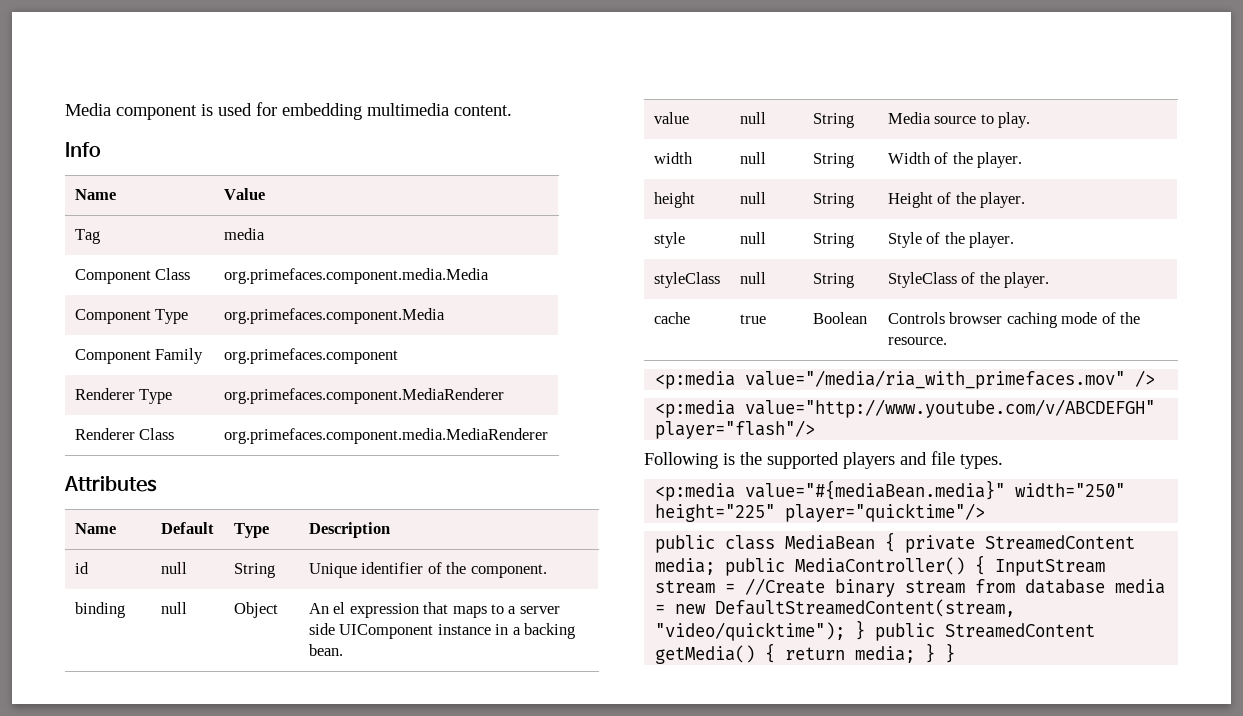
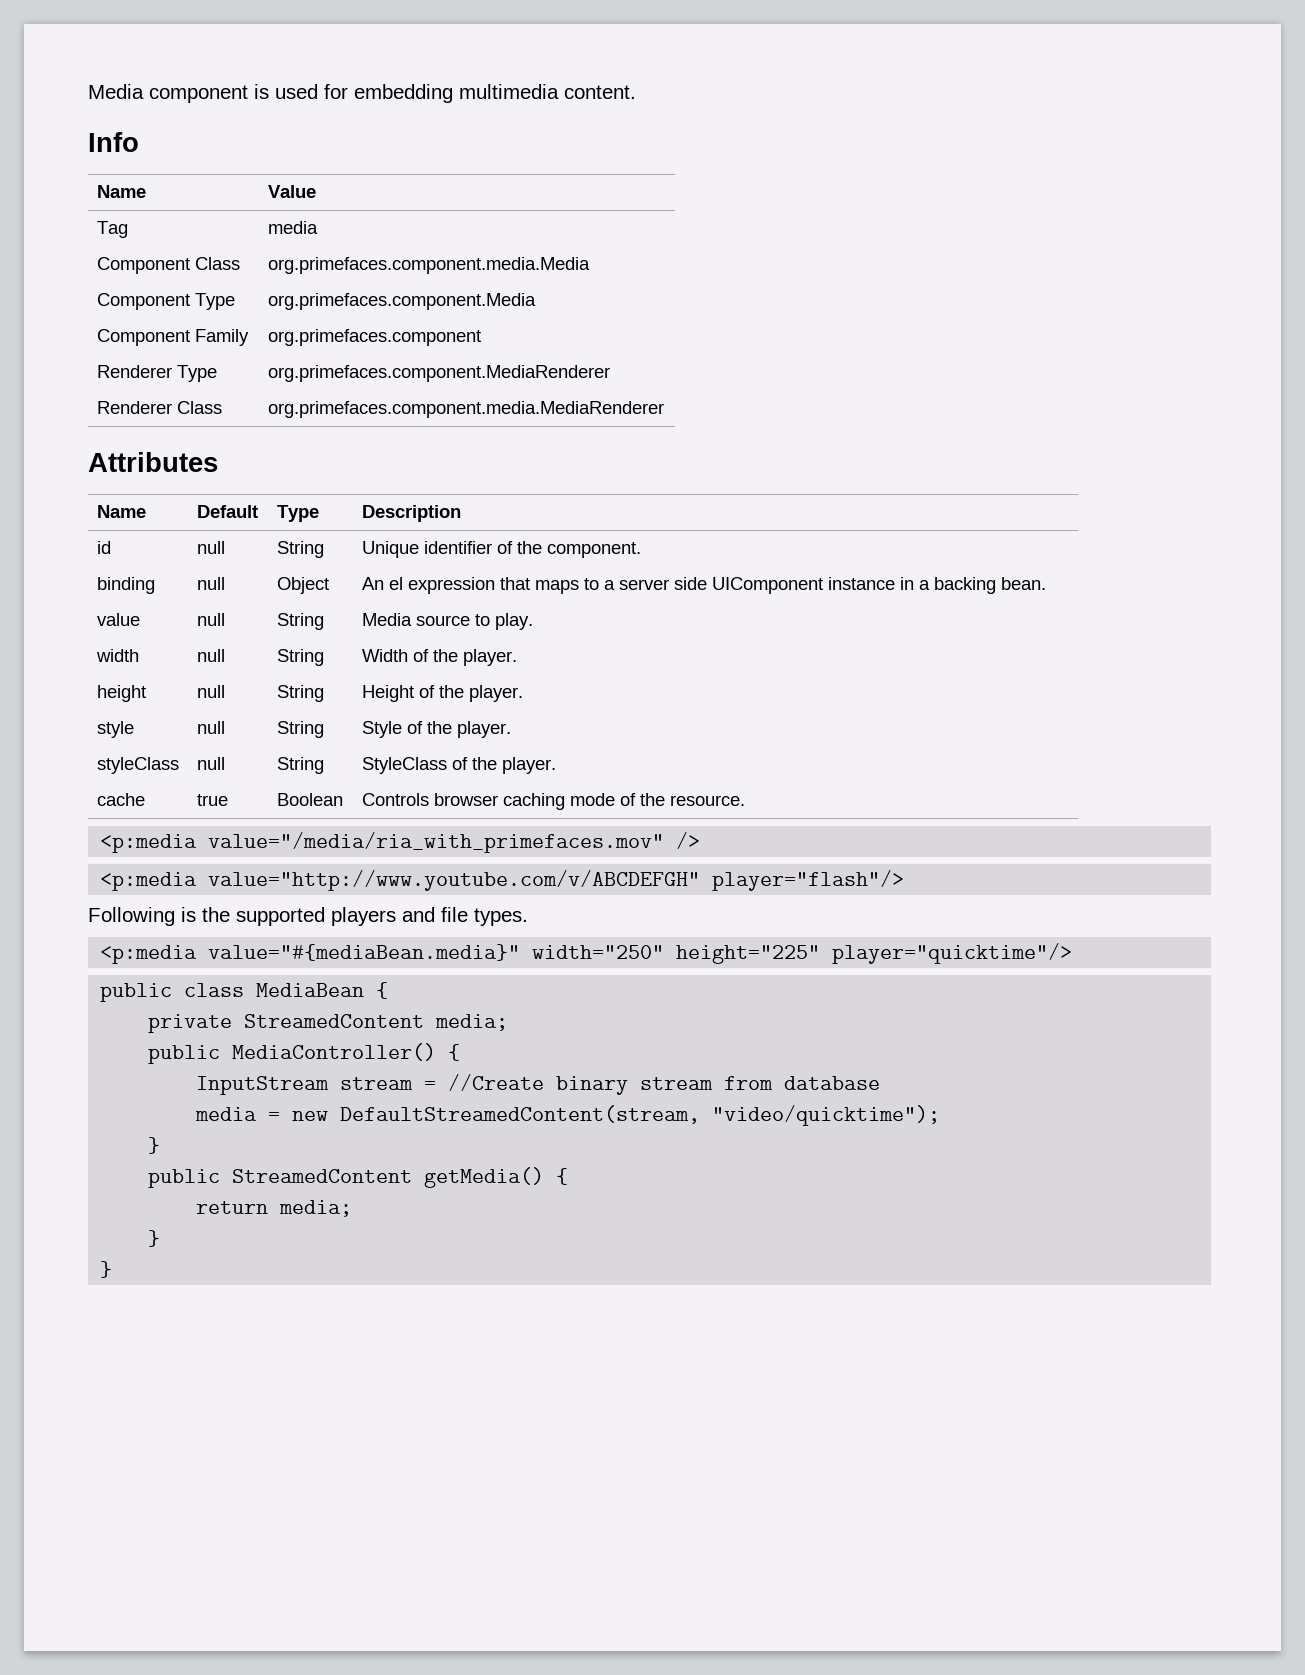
- public class MediaBean { private StreamedContent media; public MediaController() { InputStream stream = //Create binary stream from database media = new DefaultStreamedContent(stream, "video/quicktime"); } public StreamedContent getMedia() { return media; } }
+ public class MediaBean {
+ private StreamedContent media;
+ public MediaController() {
+ InputStream stream = //Create binary stream from database
+ media = new DefaultStreamedContent(stream, "video/quicktime");
+ }
+ public StreamedContent getMedia() {
+ return media;
+ }
+ }

